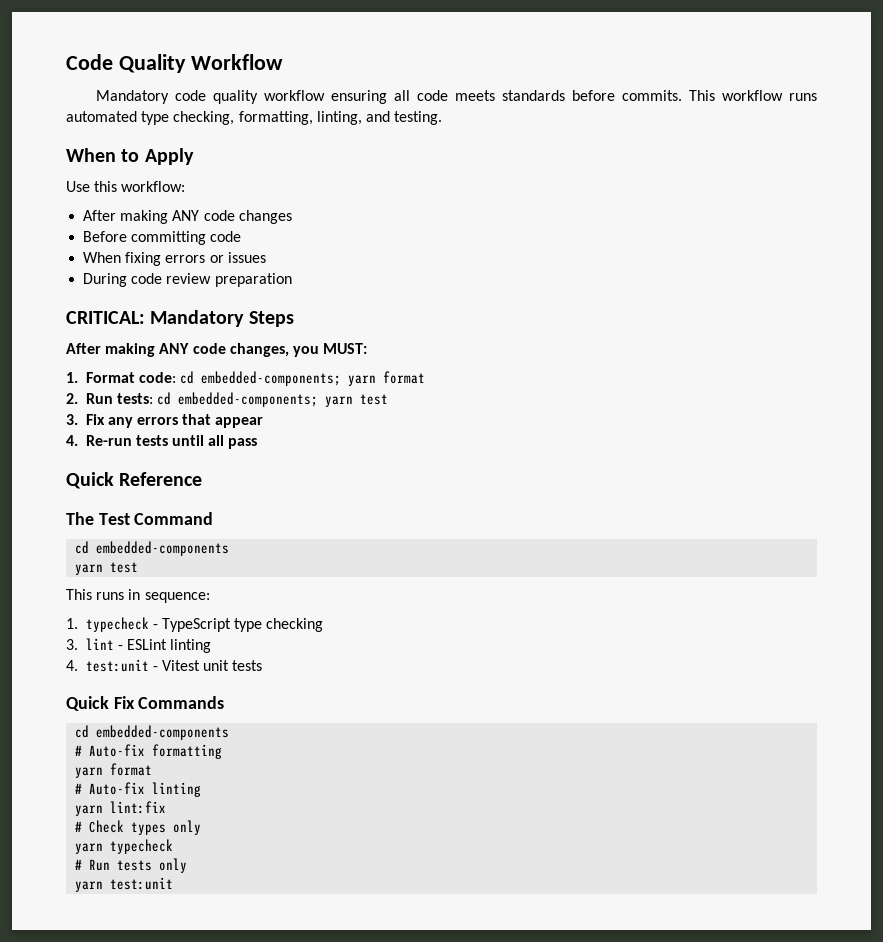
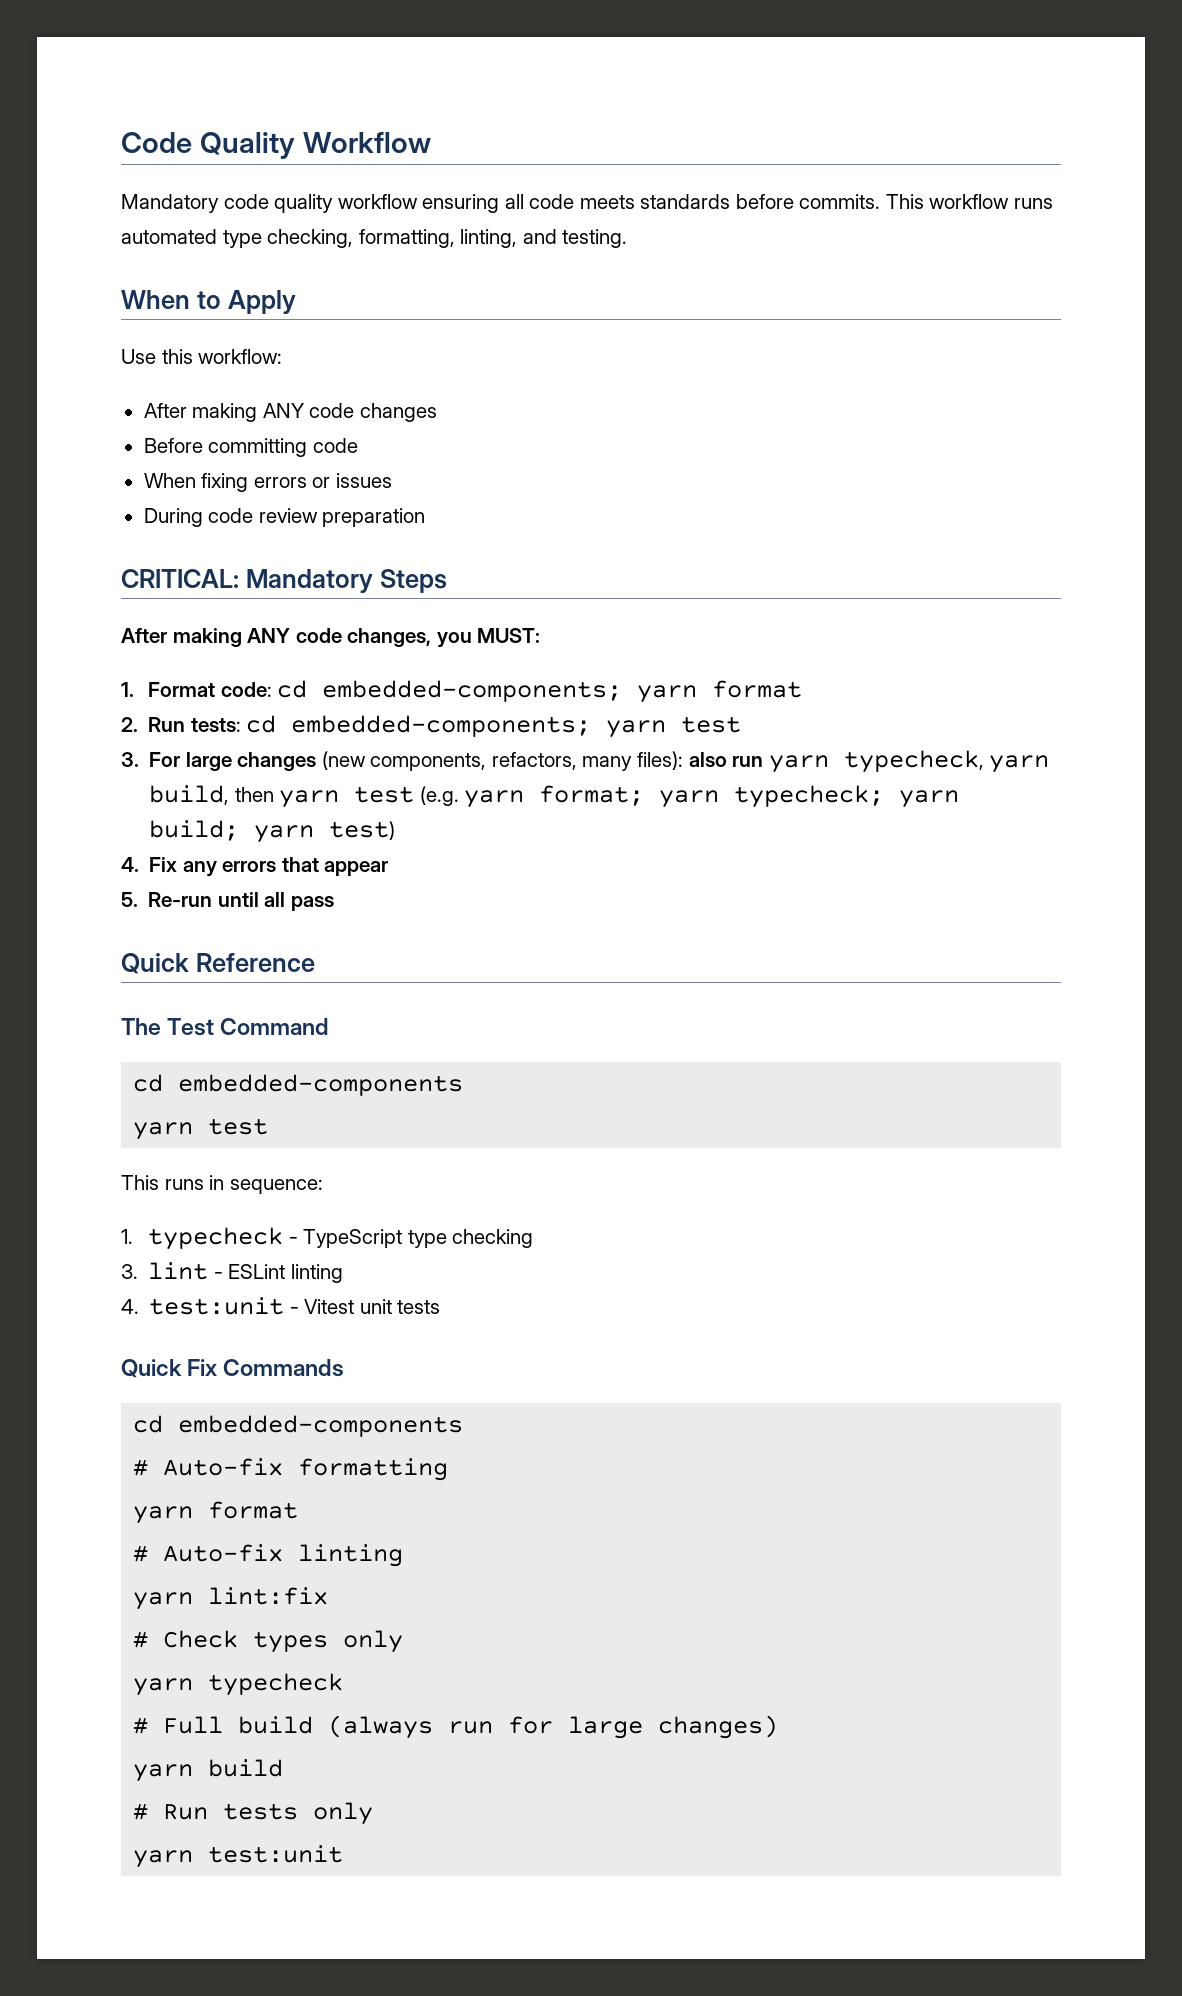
- 3. Fix any errors that appear
+ 3. For large changes (new components, refactors, many files): also run yarn typecheck, yarn build, then yarn test (e.g. yarn format; yarn typecheck; yarn build; yarn test)
+ 4. Fix any errors that appear
- 4. Re-run tests until all pass
+ 5. Re-run until all pass
+ # Full build (always run for large changes)
+ yarn build

